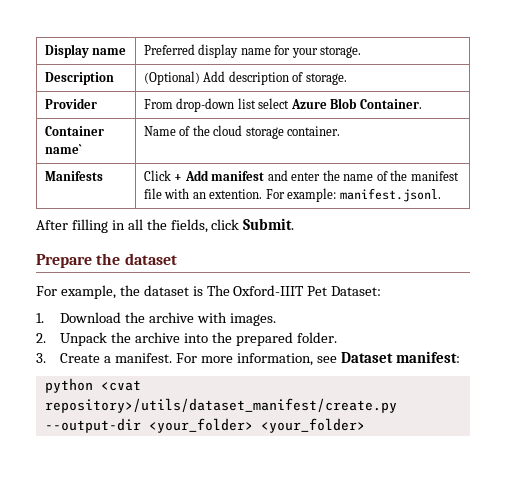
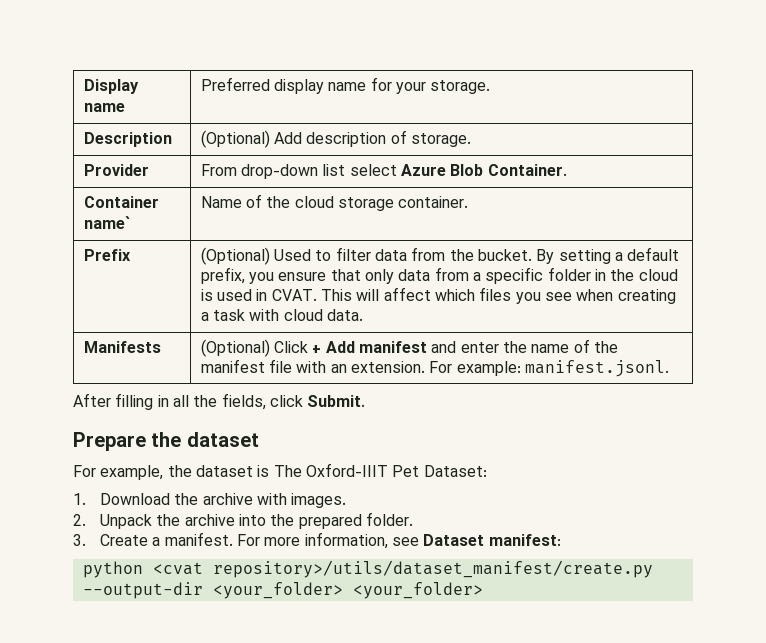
+ Prefix | (Optional) Used to filter data from the bucket. By setting a default prefix, you ensure that only data from a specific folder in the cloud is used in CVAT. This will affect which files you see when creating a task with cloud data.
- Manifests | Click + Add manifest and enter the name of the manifest file with an extention. For example: manifest.jsonl.
+ Manifests | (Optional) Click + Add manifest and enter the name of the manifest file with an extension. For example: manifest.jsonl.

